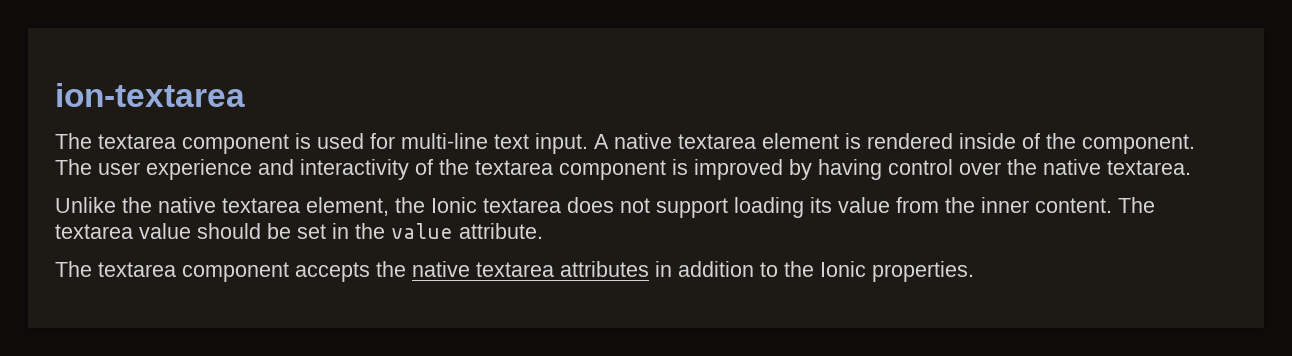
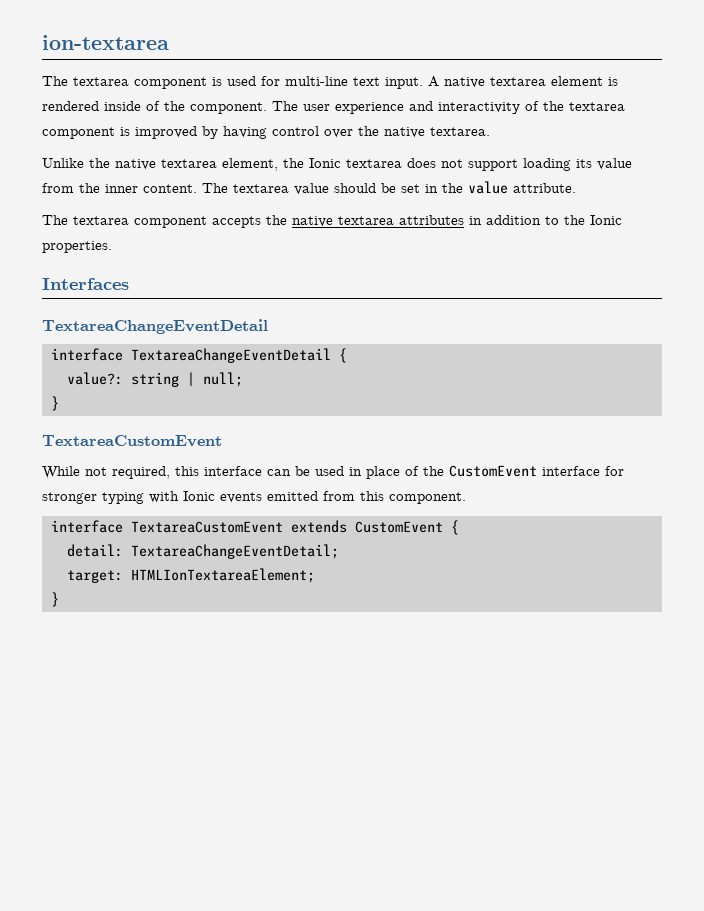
+ Interfaces
+ TextareaChangeEventDetail
+ interface TextareaChangeEventDetail {
+ value?: string | null;
+ }
+ TextareaCustomEvent
+ While not required, this interface can be used in place of the CustomEvent interface for stronger typing with Ionic events emitted from this component.
+ interface TextareaCustomEvent extends CustomEvent {
+ detail: TextareaChangeEventDetail;
+ target: HTMLIonTextareaElement;
+ }

